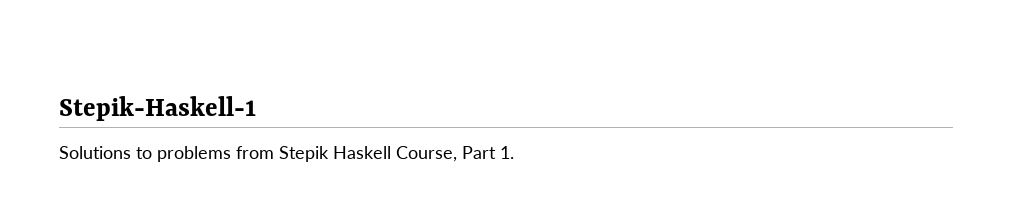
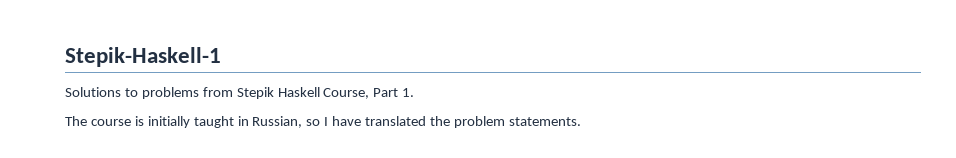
+ The course is initially taught in Russian, so I have translated the problem statements.

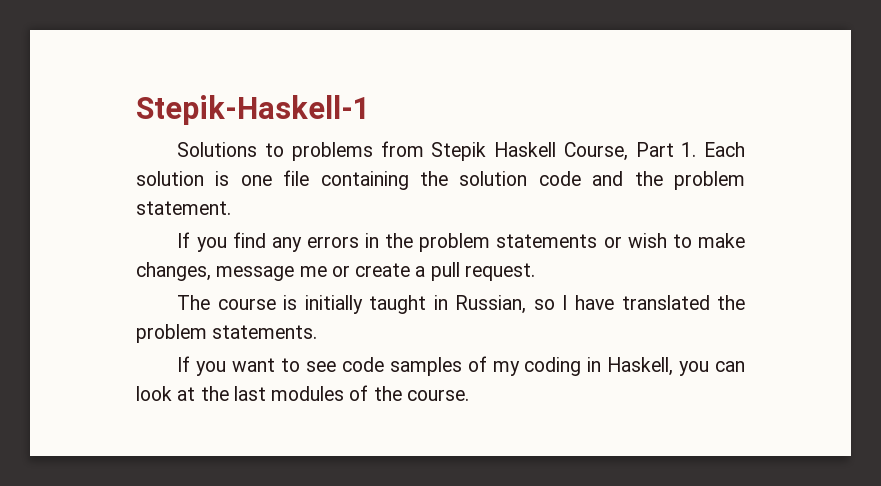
- Solutions to problems from Stepik Haskell Course, Part 1.
+ Solutions to problems from Stepik Haskell Course, Part 1. Each solution is one file containing the solution code and the problem statement.
+ If you find any errors in the problem statements or wish to make changes, message me or create a pull request.
+ If you want to see code samples of my coding in Haskell, you can look at the last modules of the course.

